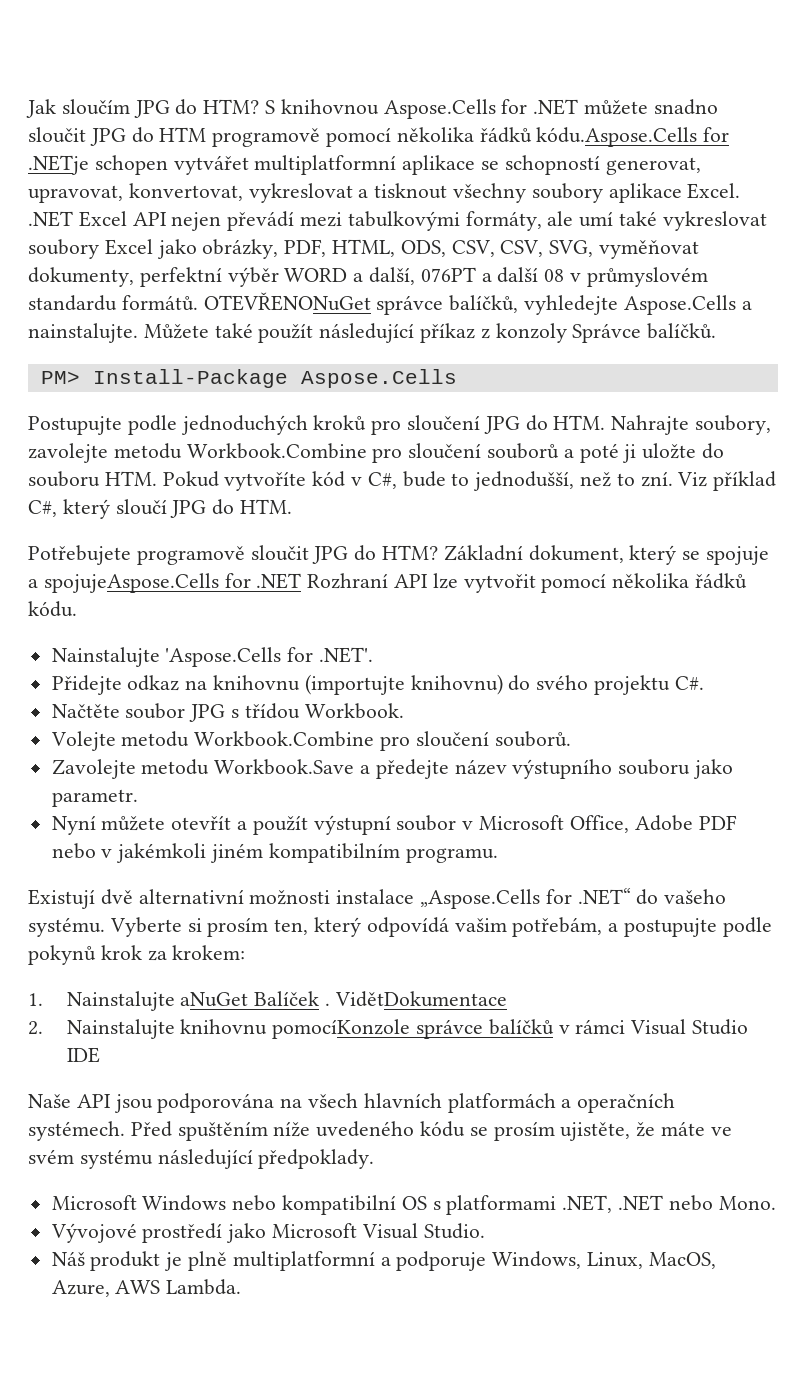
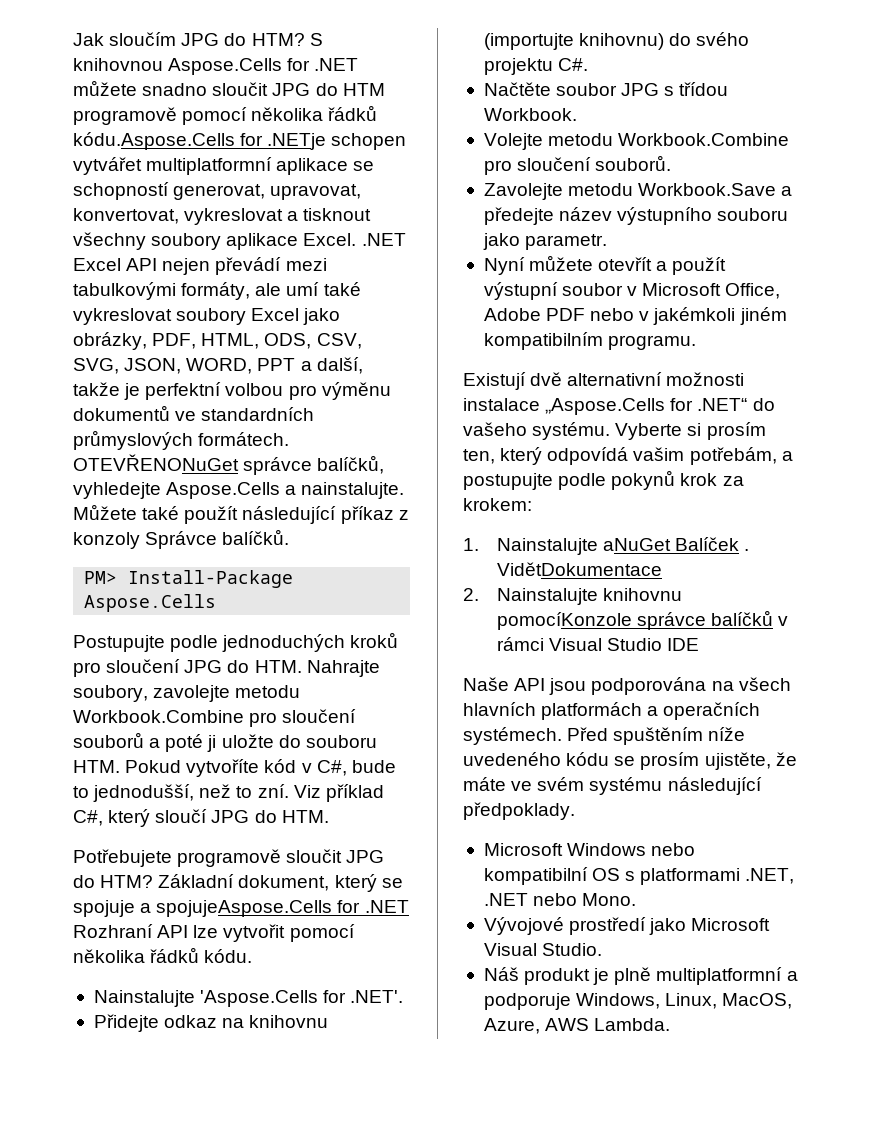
- S knihovnou Aspose.Cells for .NET můžete snadno sloučit JPG do HTM programově pomocí několika řádků kódu.Aspose.Cells for .NETje schopen vytvářet multiplatformní aplikace se schopností generovat, upravovat, konvertovat, vykreslovat a tisknout všechny soubory aplikace Excel. .NET Excel API nejen převádí mezi tabulkovými formáty, ale umí také vykreslovat soubory Excel jako obrázky, PDF, HTML, ODS, CSV, CSV, SVG, vyměňovat dokumenty, perfektní výběr WORD a další, 076PT a další 08 v průmyslovém standardu formátů.
+ S knihovnou Aspose.Cells for .NET můžete snadno sloučit JPG do HTM programově pomocí několika řádků kódu.Aspose.Cells for .NETje schopen vytvářet multiplatformní aplikace se schopností generovat, upravovat, konvertovat, vykreslovat a tisknout všechny soubory aplikace Excel. .NET Excel API nejen převádí mezi tabulkovými formáty, ale umí také vykreslovat soubory Excel jako obrázky, PDF, HTML, ODS, CSV, SVG, JSON, WORD, PPT a další, takže je perfektní volbou pro výměnu dokumentů ve standardních průmyslových formátech.

